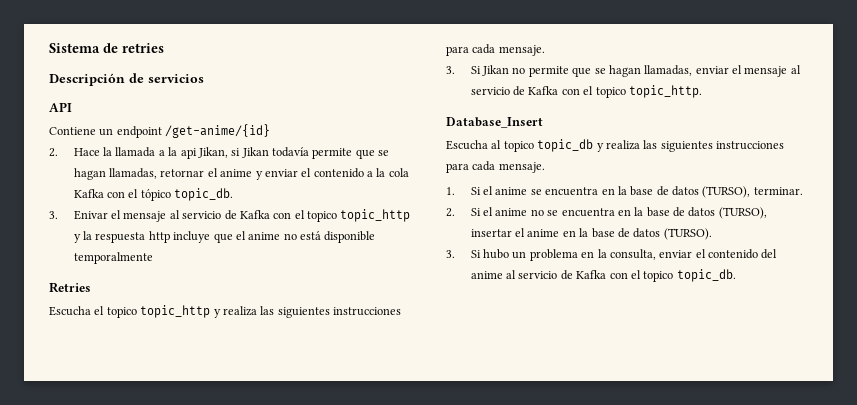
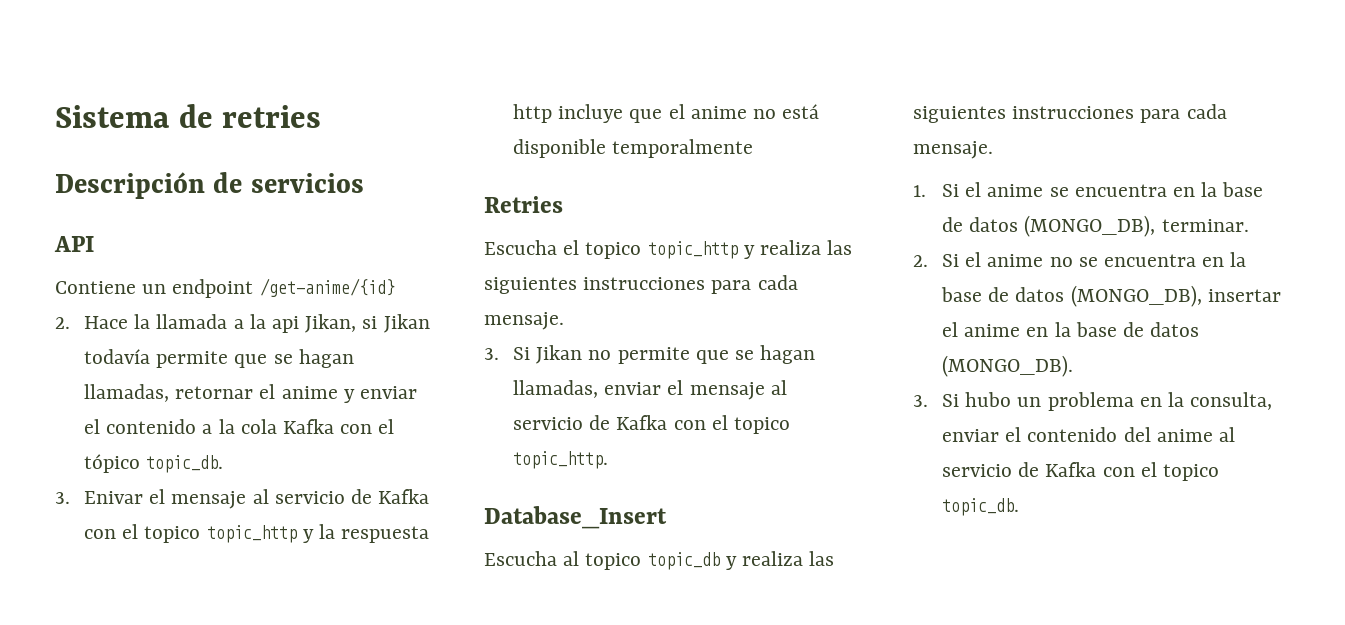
- 1. Si el anime se encuentra en la base de datos (TURSO), terminar.
+ 1. Si el anime se encuentra en la base de datos (MONGO_DB), terminar.
- 2. Si el anime no se encuentra en la base de datos (TURSO), insertar el anime en la base de datos (TURSO).
+ 2. Si el anime no se encuentra en la base de datos (MONGO_DB), insertar el anime en la base de datos (MONGO_DB).

